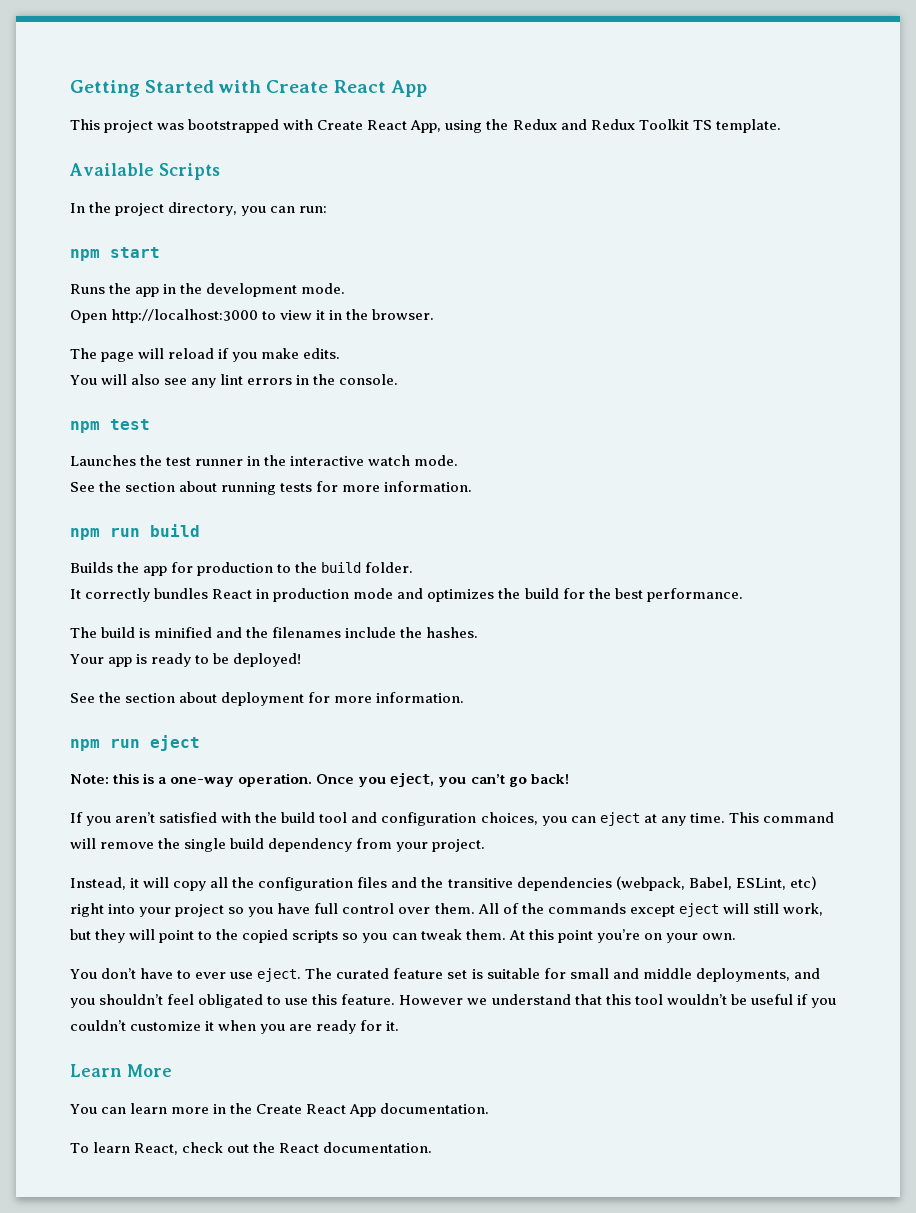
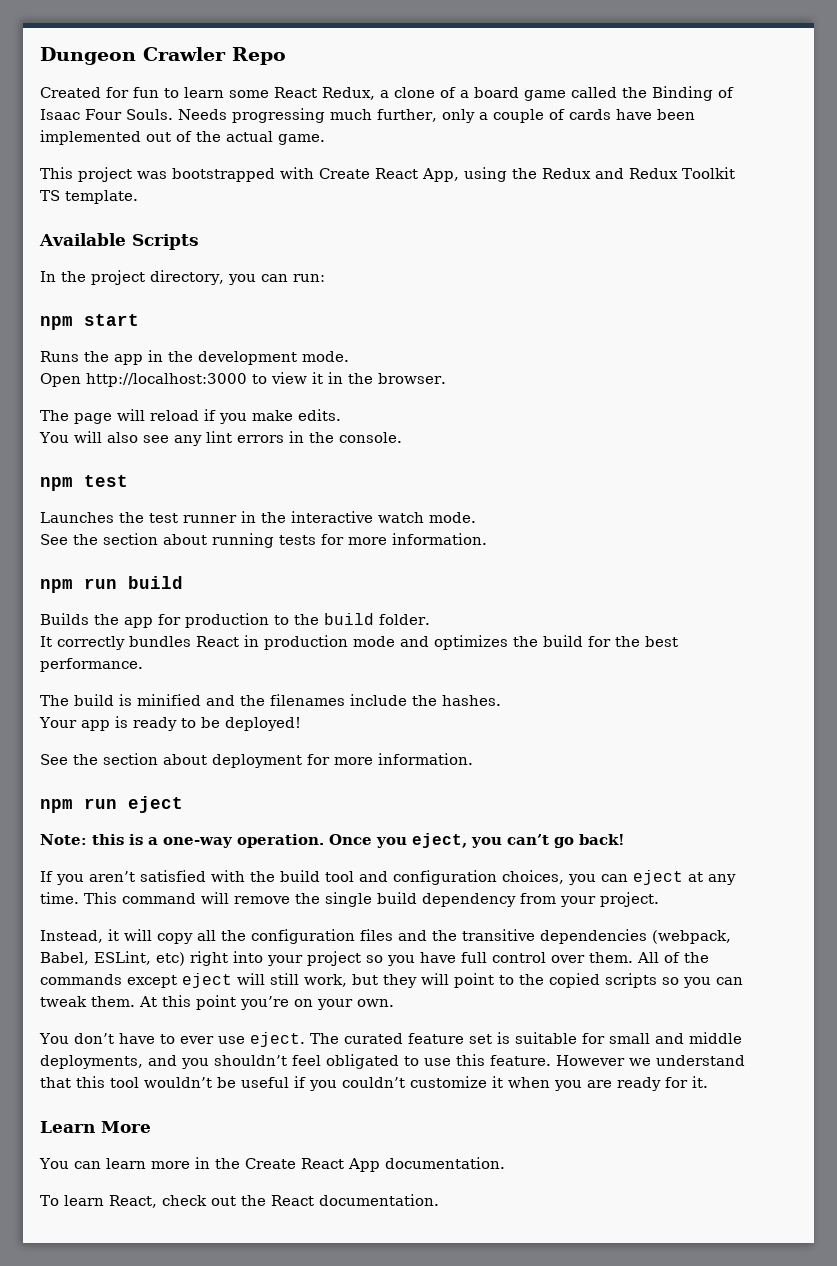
- Getting Started with Create React App
+ Dungeon Crawler Repo
+ Created for fun to learn some React Redux, a clone of a board game called the Binding of Isaac Four Souls. Needs progressing much further, only a couple of cards have been implemented out of the actual game.

